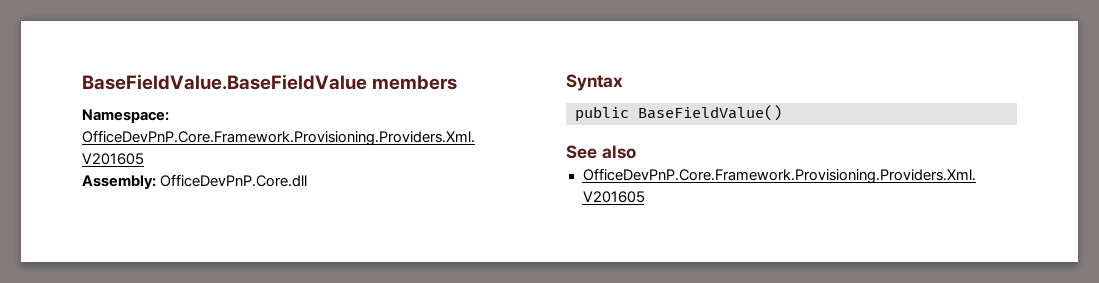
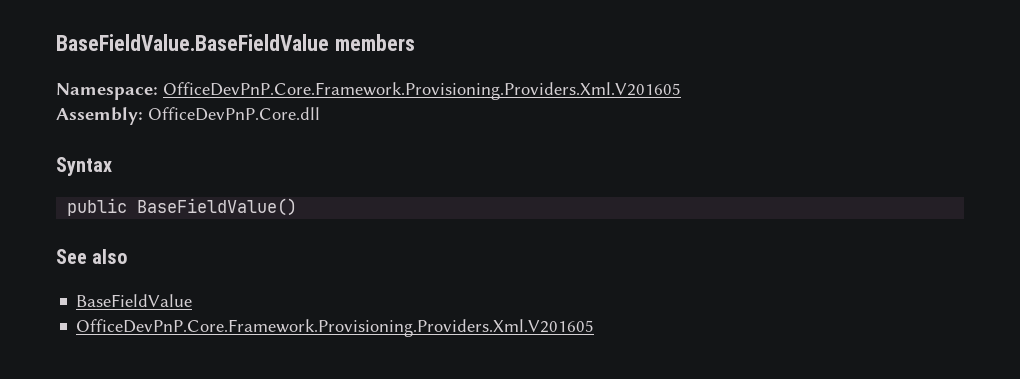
+ BaseFieldValue

